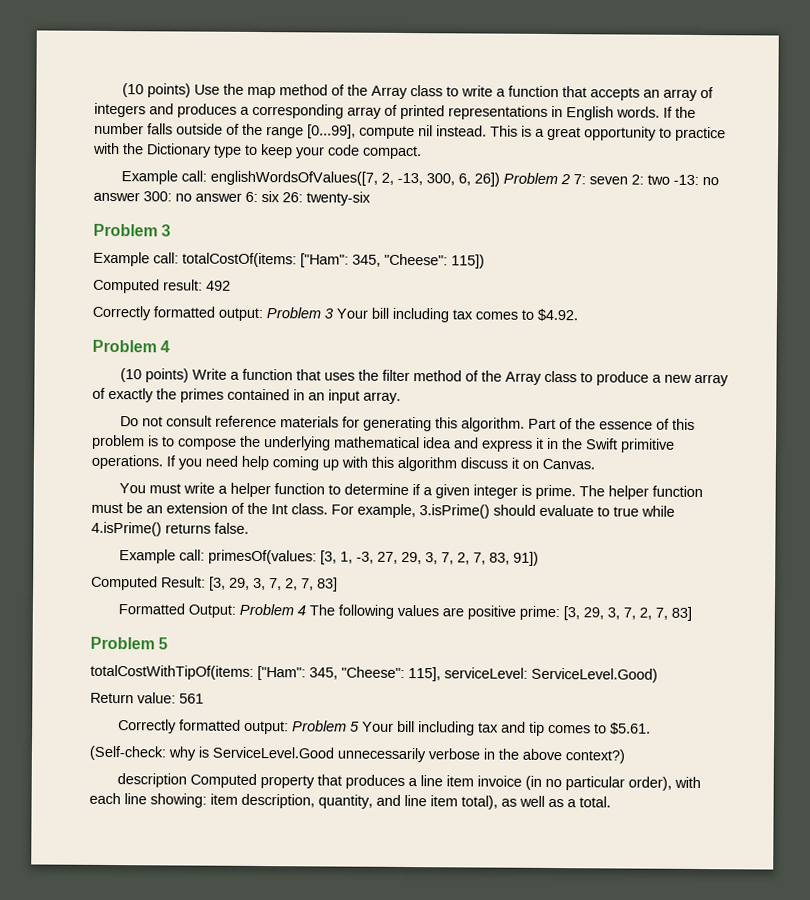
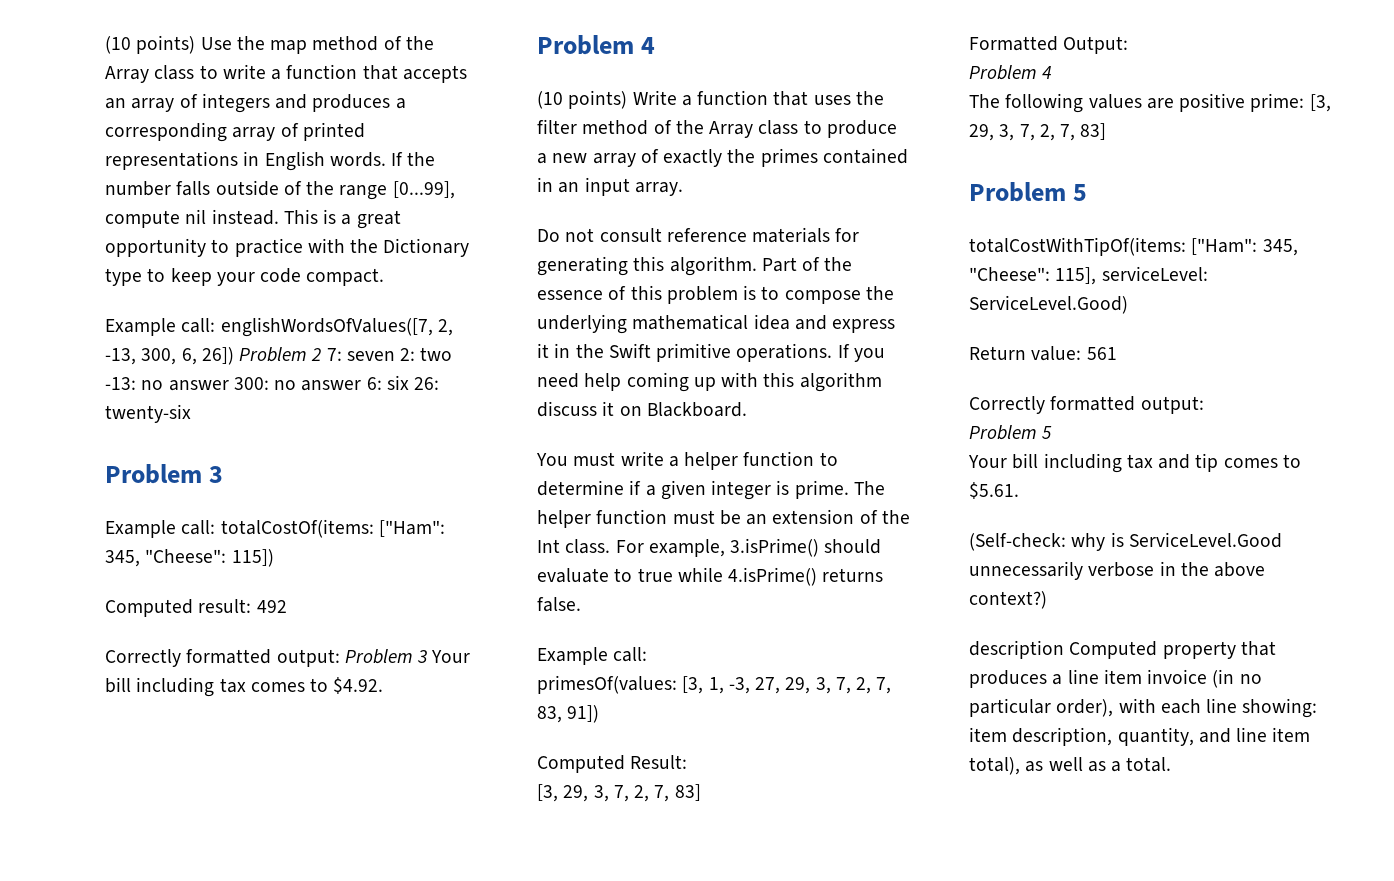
- If you need help coming up with this algorithm discuss it on Canvas.
+ If you need help coming up with this algorithm discuss it on Blackboard.
  For example, 3.isPrime() should evaluate to true while 4.isPrime() returns false.
- Example call: primesOf(values: [3, 1, -3, 27, 29, 3, 7, 2, 7, 83, 91])
+ Example call:
+ primesOf(values: [3, 1, -3, 27, 29, 3, 7, 2, 7, 83, 91])
- Computed Result: [3, 29, 3, 7, 2, 7, 83]
+ Computed Result:
+ [3, 29, 3, 7, 2, 7, 83]
- Formatted Output: Problem 4 The following values are positive prime: [3, 29, 3, 7, 2, 7, 83]
+ Formatted Output:
+ Problem 4
+ The following values are positive prime: [3, 29, 3, 7, 2, 7, 83]
  Return value: 561
- Correctly formatted output: Problem 5 Your bill including tax and tip comes to $5.61.
+ Correctly formatted output:
+ Problem 5
+ Your bill including tax and tip comes to $5.61.

